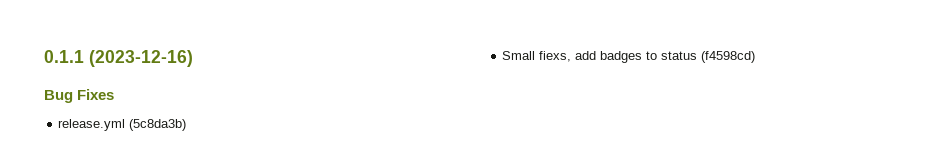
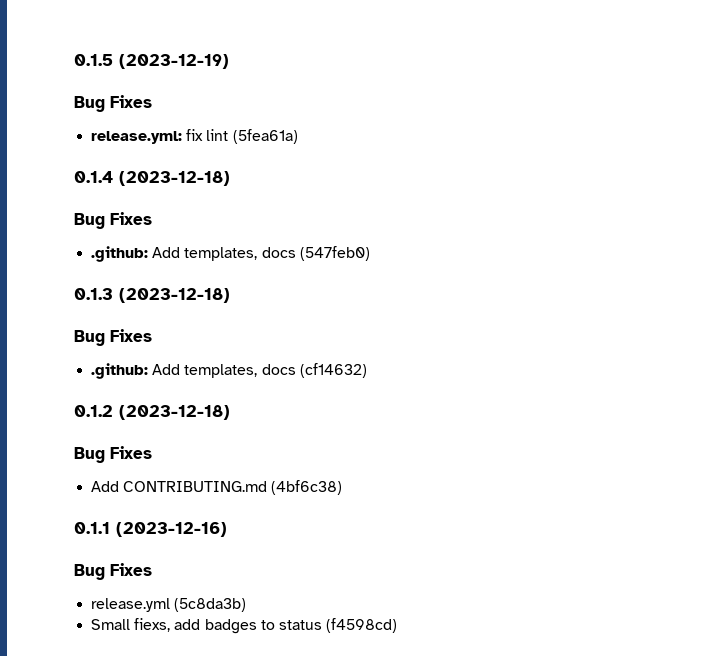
+ 0.1.5 (2023-12-19)
+ Bug Fixes
+ release.yml: fix lint (5fea61a)
+ 0.1.4 (2023-12-18)
+ Bug Fixes
+ .github: Add templates, docs (547feb0)
+ 0.1.3 (2023-12-18)
+ Bug Fixes
+ .github: Add templates, docs (cf14632)
+ 0.1.2 (2023-12-18)
+ Bug Fixes
+ Add CONTRIBUTING.md (4bf6c38)

